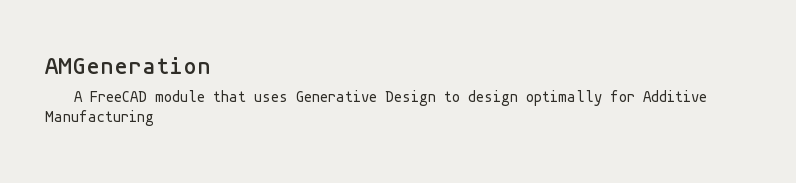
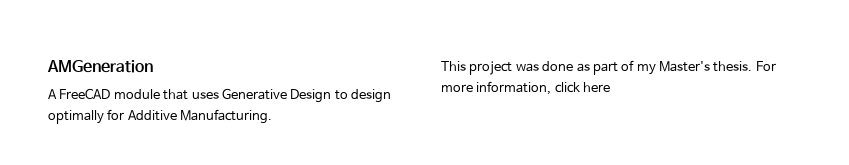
- A FreeCAD module that uses Generative Design to design optimally for Additive Manufacturing
+ A FreeCAD module that uses Generative Design to design optimally for Additive Manufacturing.
+ This project was done as part of my Master's thesis. For more information, click here

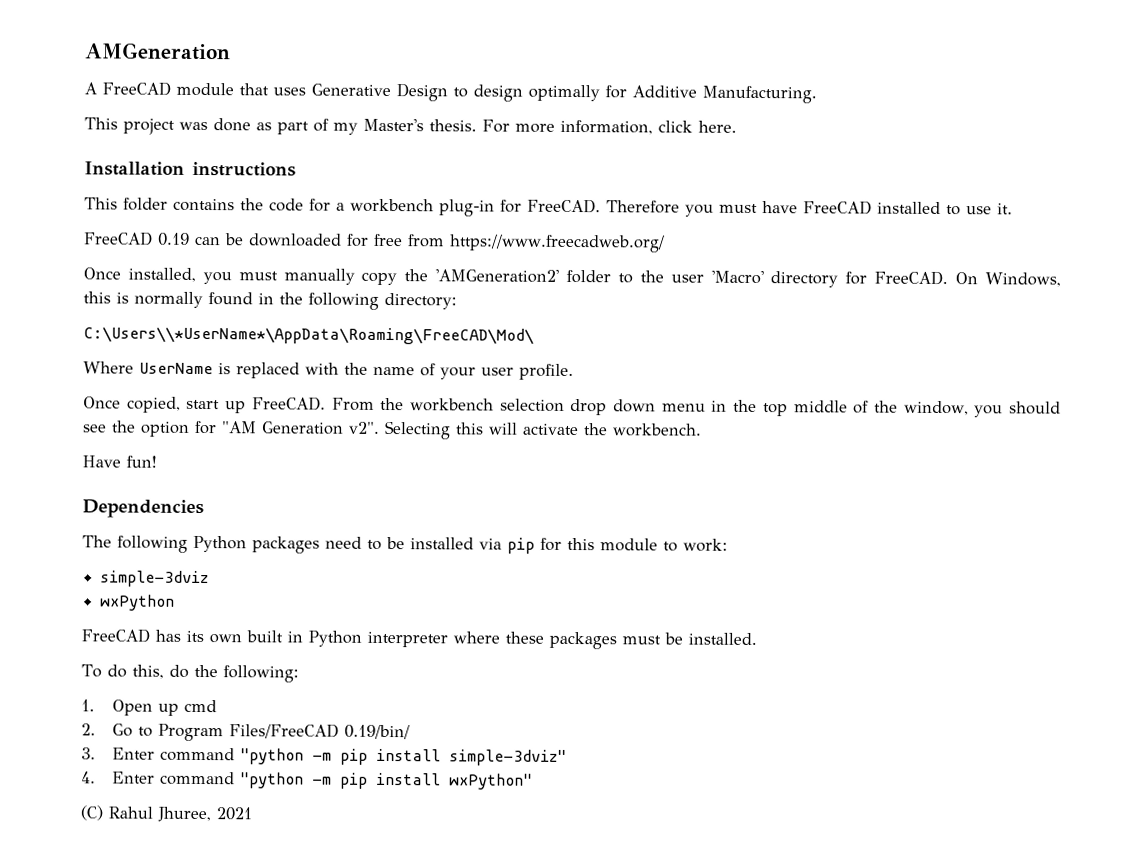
- For more information, click here
+ For more information, click here.
+ Installation instructions
+ This folder contains the code for a workbench plug-in for FreeCAD. Therefore you must have FreeCAD installed to use it.
+ FreeCAD 0.19 can be downloaded for free from https://www.freecadweb.org/
+ Once installed, you must manually copy the 'AMGeneration2' folder to the user 'Macro' directory for FreeCAD. On Windows, this is normally found in the following directory:
+ C:\Users\\*UserName*\AppData\Roaming\FreeCAD\Mod\
+ Where UserName is replaced with the name of your user profile.
+ Once copied, start up FreeCAD. From the workbench selection drop down menu in the top middle of the window, you should see the option for "AM Generation v2". Selecting this will activate the workbench.
+ Have fun!
+ Dependencies
+ The following Python packages need to be installed via pip for this module to work:
+ simple-3dviz
+ wxPython
+ FreeCAD has its own built in Python interpreter where these packages must be installed.
+ To do this, do the following:
+ 1. Open up cmd
+ 2. Go to Program Files/FreeCAD 0.19/bin/
+ 3. Enter command "python -m pip install simple-3dviz"
+ 4. Enter command "python -m pip install wxPython"
+ (C) Rahul Jhuree, 2021

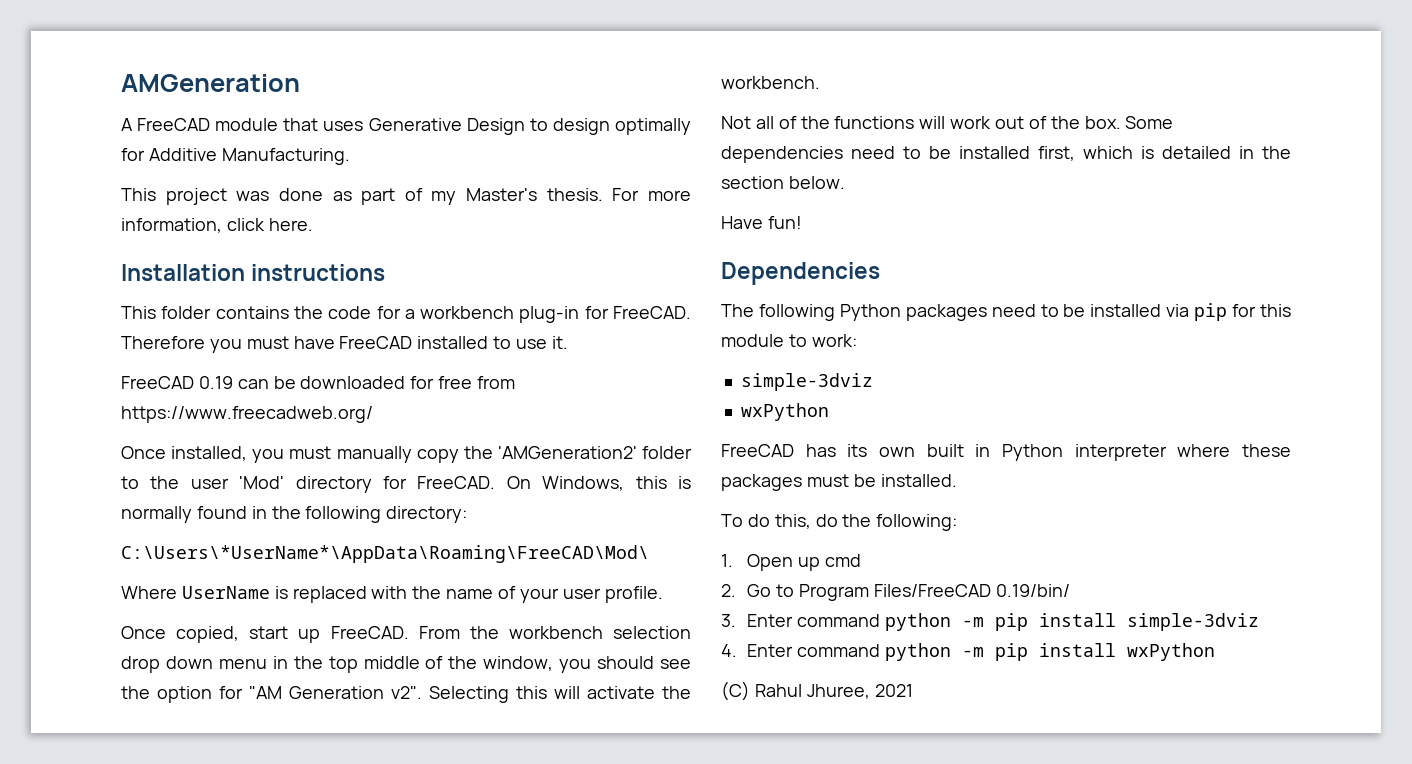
- Once installed, you must manually copy the 'AMGeneration2' folder to the user 'Macro' directory for FreeCAD.
+ Once installed, you must manually copy the 'AMGeneration2' folder to the user 'Mod' directory for FreeCAD.
- C:\Users\\*UserName*\AppData\Roaming\FreeCAD\Mod\
+ C:\Users\*UserName*\AppData\Roaming\FreeCAD\Mod\
+ Not all of the functions will work out of the box. Some dependencies need to be installed first, which is detailed in the section below.
- 3. Enter command "python -m pip install simple-3dviz"
+ 3. Enter command python -m pip install simple-3dviz
- 4. Enter command "python -m pip install wxPython"
+ 4. Enter command python -m pip install wxPython

